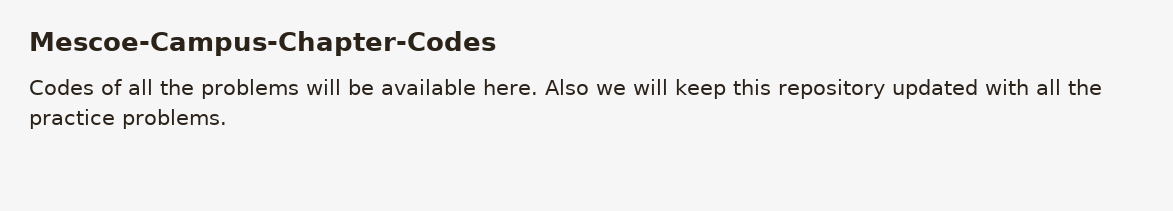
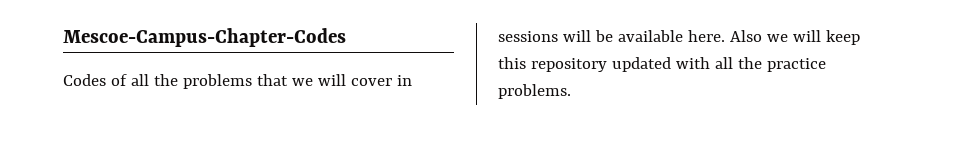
- Codes of all the problems will be available here.
+ Codes of all the problems that we will cover in sessions will be available here.

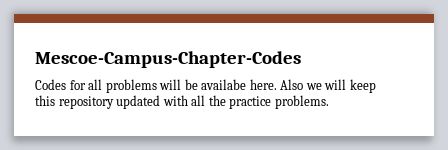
- Codes of all the problems that we will cover in sessions will be available here.
+ Codes for all problems will be availabe here.

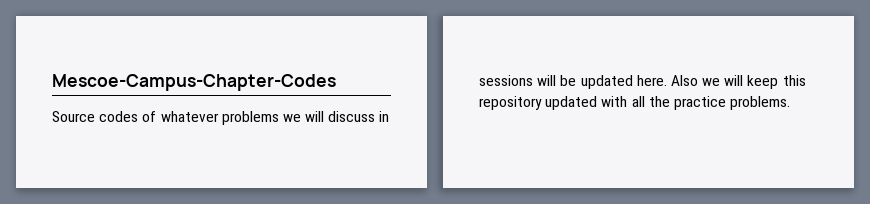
- Codes for all problems will be availabe here.
+ Source codes of whatever problems we will discuss in sessions will be updated here.

